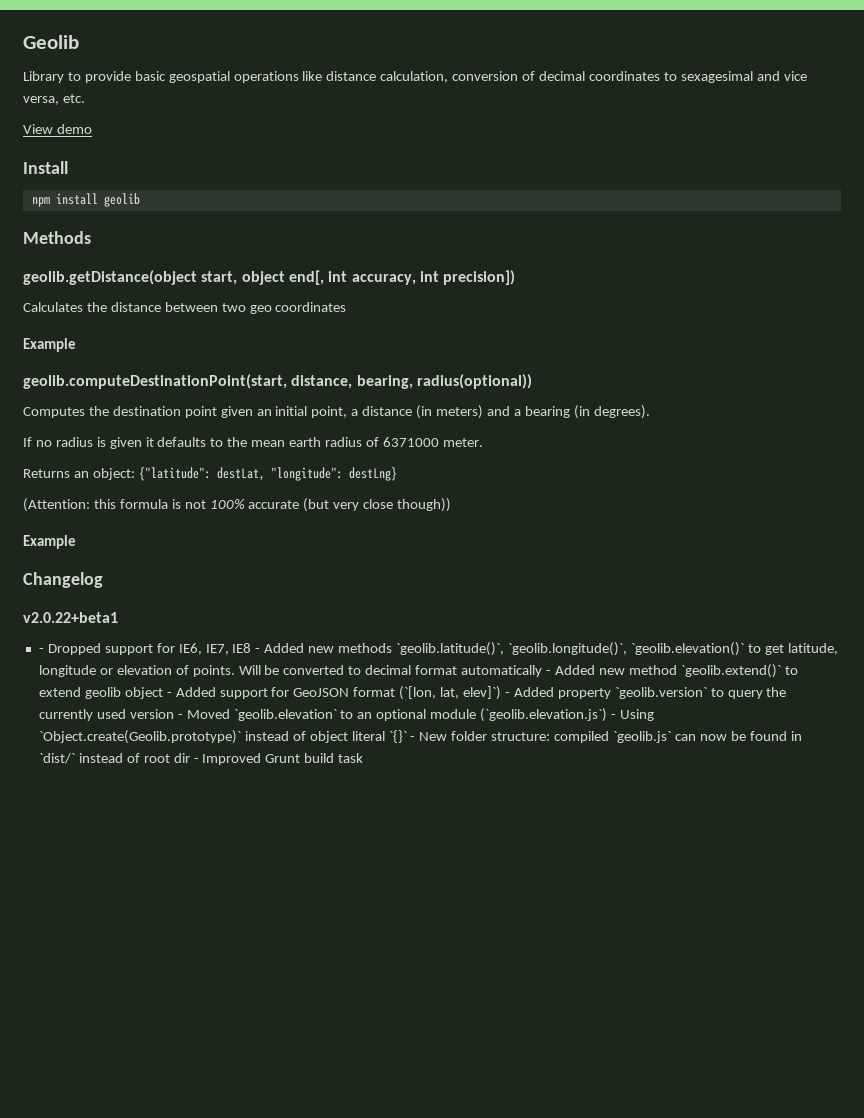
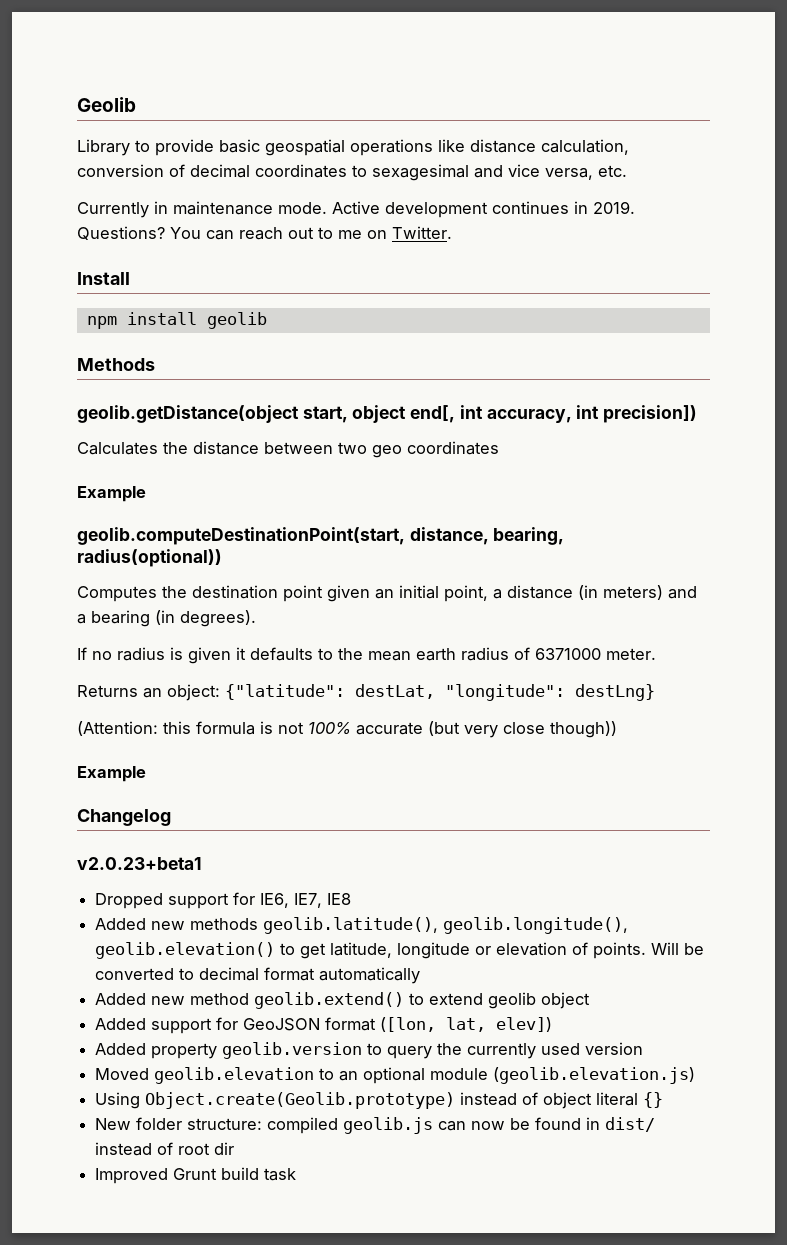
- View demo
+ Currently in maintenance mode. Active development continues in 2019. Questions? You can reach out to me on Twitter.
- v2.0.22+beta1
- - Dropped support for IE6, IE7, IE8 - Added new methods `geolib.latitude()`, `geolib.longitude()`, `geolib.elevation()` to get latitude, longitude or elevation of points.
+ v2.0.23+beta1
+ Dropped support for IE6, IE7, IE8
+ Added new methods geolib.latitude(), geolib.longitude(), geolib.elevation() to get latitude, longitude or elevation of points.
- Will be converted to decimal format automatically - Added new method `geolib.extend()` to extend geolib object - Added support for GeoJSON format (`[lon, lat, elev]`) - Added property `geolib.version` to query the currently used version - Moved `geolib.elevation` to an optional module (`geolib.elevation.js`) - Using `Object.create(Geolib.prototype)` instead of object literal `{}` - New folder structure: compiled `geolib.js` can now be found in `dist/` instead of root dir - Improved Grunt build task
+ Will be converted to decimal format automatically
+ Added new method geolib.extend() to extend geolib object
+ Added support for GeoJSON format ([lon, lat, elev])
+ Added property geolib.version to query the currently used version
+ Moved geolib.elevation to an optional module (geolib.elevation.js)
+ Using Object.create(Geolib.prototype) instead of object literal {}
+ New folder structure: compiled geolib.js can now be found in dist/ instead of root dir
+ Improved Grunt build task

